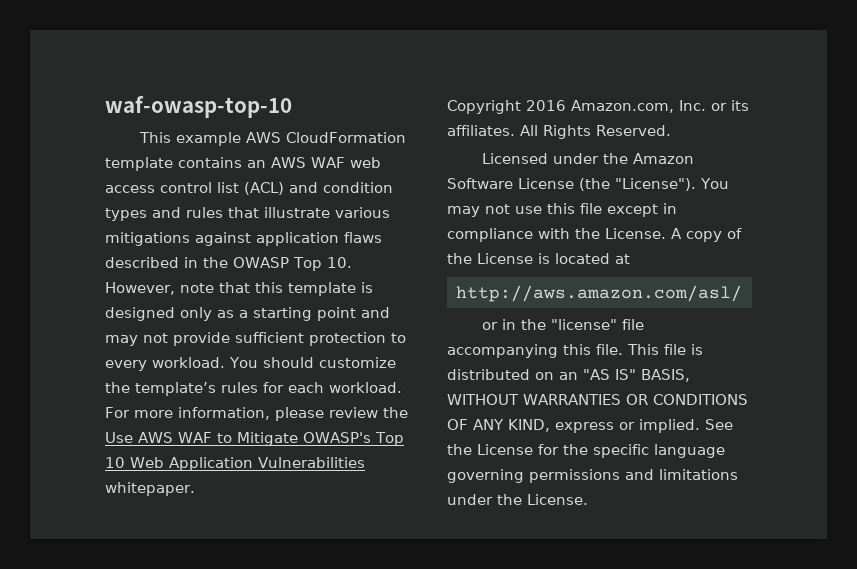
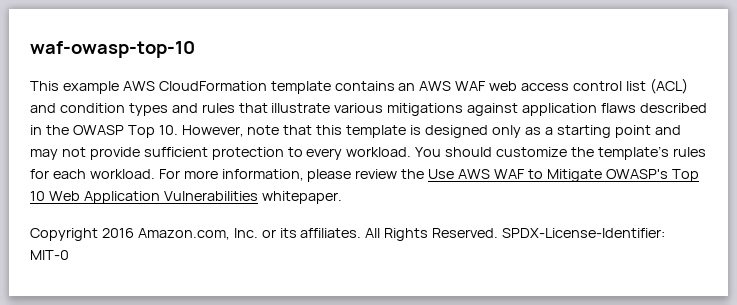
- All Rights Reserved.
- Licensed under the Amazon Software License (the "License"). You may not use this file except in compliance with the License. A copy of the License is located at
- http://aws.amazon.com/asl/
- or in the "license" file accompanying this file. This file is distributed on an "AS IS" BASIS, WITHOUT WARRANTIES OR CONDITIONS OF ANY KIND, express or implied. See the License for the specific language governing permissions and limitations under the License.
+ All Rights Reserved. SPDX-License-Identifier: MIT-0

